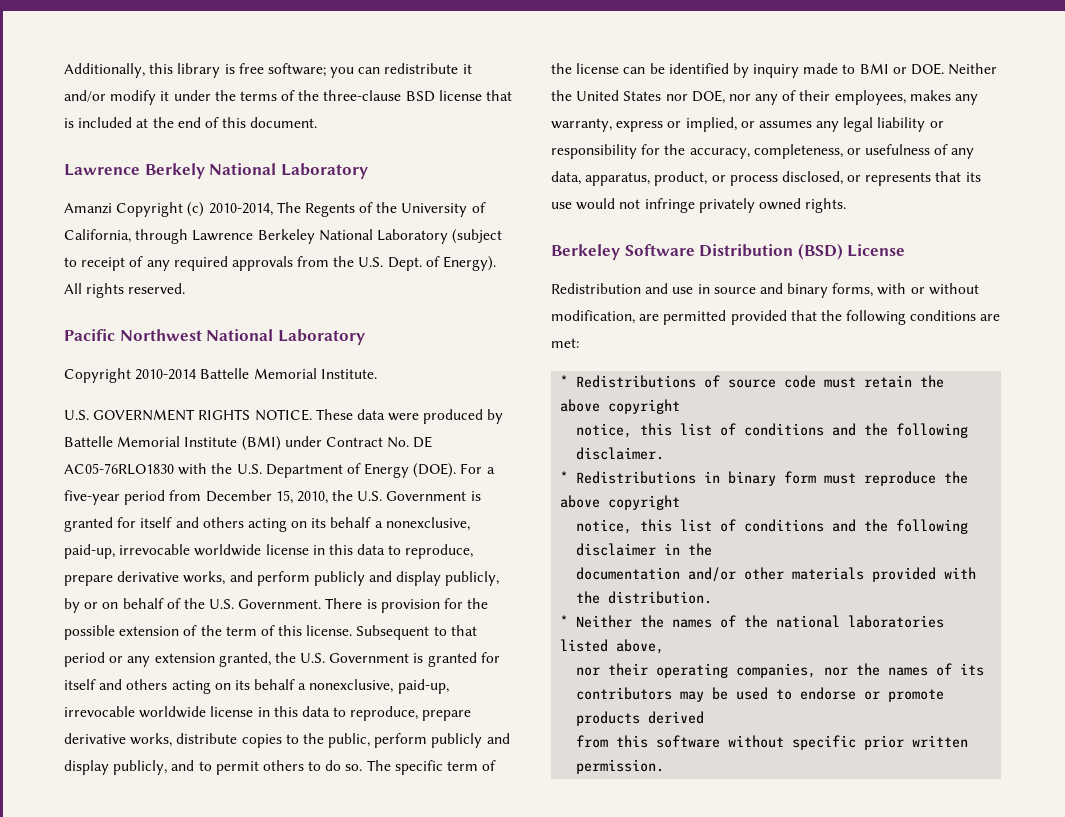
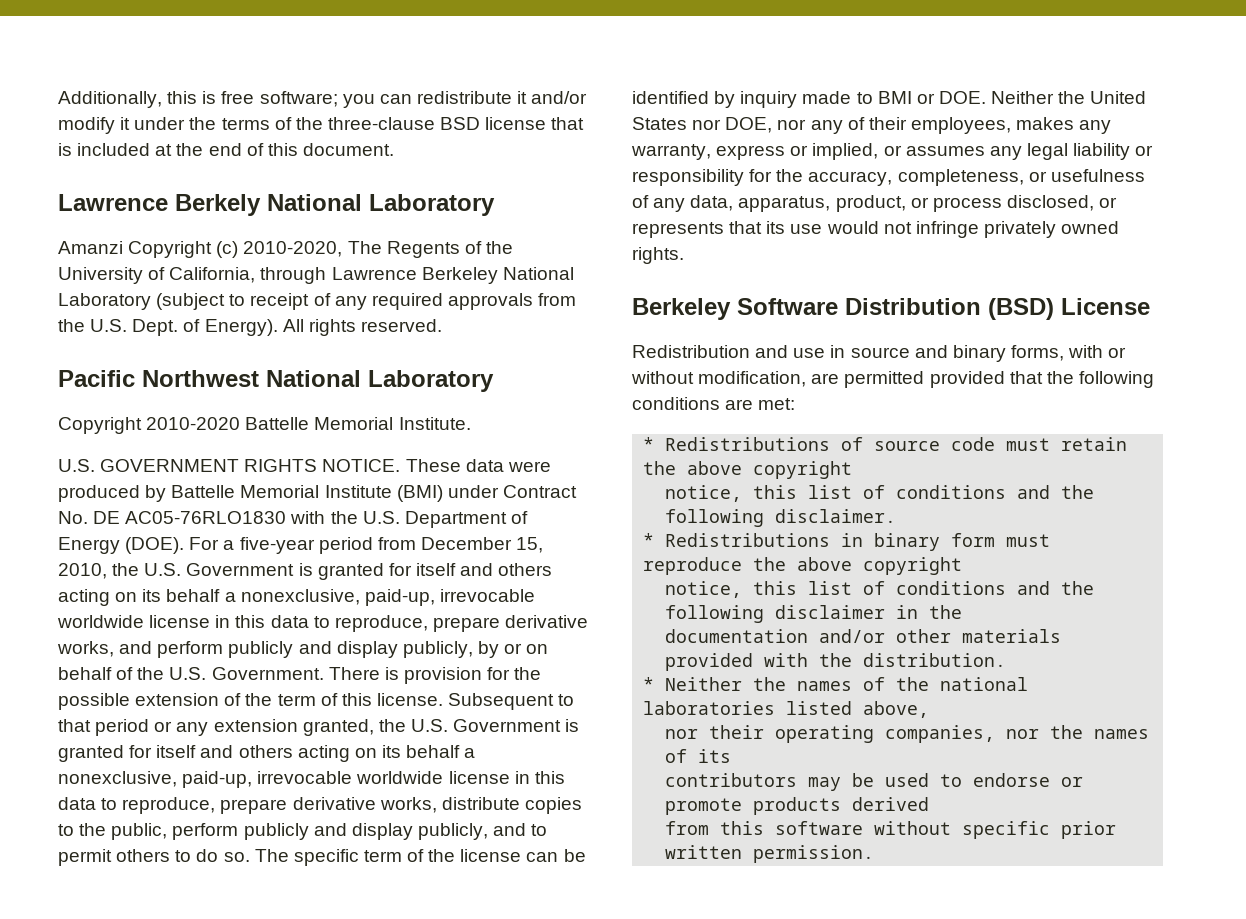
- Additionally, this library is free software; you can redistribute it and/or modify it under the terms of the three-clause BSD license that is included at the end of this document.
+ Additionally, this is free software; you can redistribute it and/or modify it under the terms of the three-clause BSD license that is included at the end of this document.
- Amanzi Copyright (c) 2010-2014, The Regents of the University of California, through Lawrence Berkeley National Laboratory (subject to receipt of any required approvals from the U.S. Dept. of Energy).
+ Amanzi Copyright (c) 2010-2020, The Regents of the University of California, through Lawrence Berkeley National Laboratory (subject to receipt of any required approvals from the U.S. Dept. of Energy).
- Copyright 2010-2014 Battelle Memorial Institute.
+ Copyright 2010-2020 Battelle Memorial Institute.

